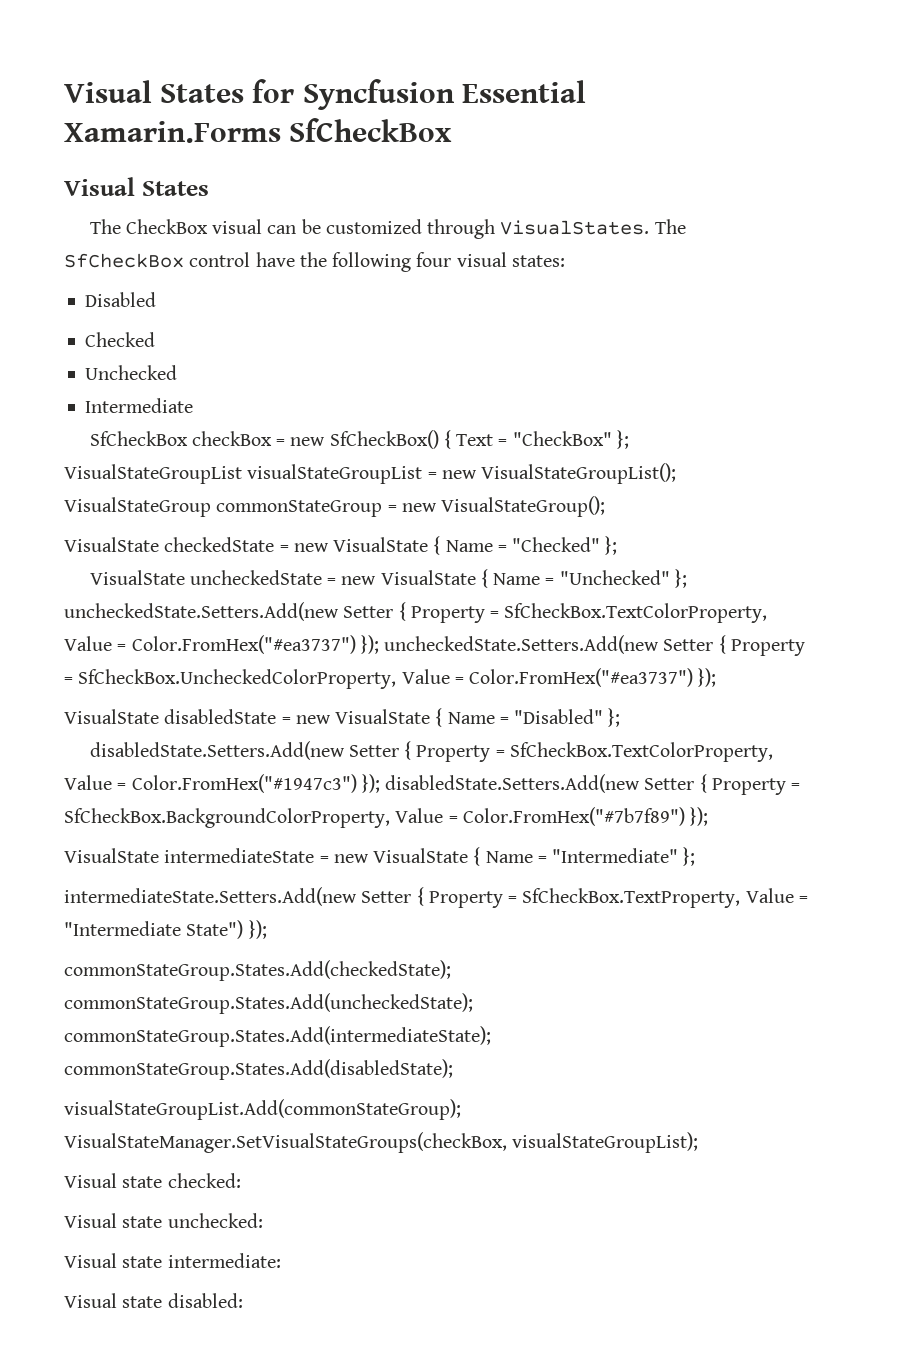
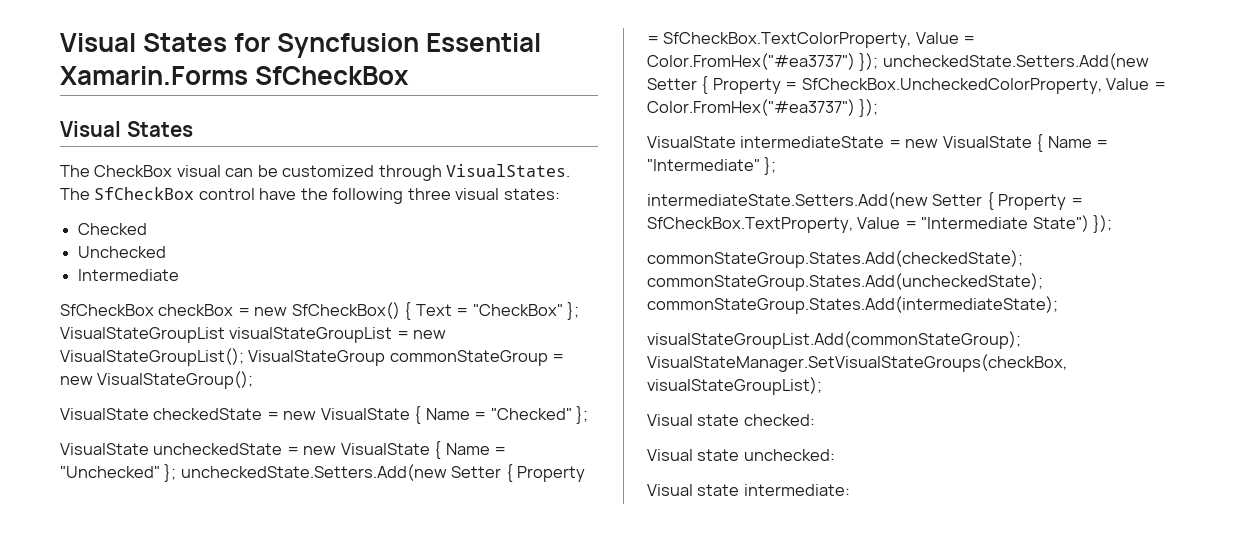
- The SfCheckBox control have the following four visual states:
+ The SfCheckBox control have the following three visual states:
- Disabled
- VisualState disabledState = new VisualState { Name = "Disabled" };
- disabledState.Setters.Add(new Setter { Property = SfCheckBox.TextColorProperty, Value = Color.FromHex("#1947c3") }); disabledState.Setters.Add(new Setter { Property = SfCheckBox.BackgroundColorProperty, Value = Color.FromHex("#7b7f89") });
- commonStateGroup.States.Add(checkedState); commonStateGroup.States.Add(uncheckedState); commonStateGroup.States.Add(intermediateState); commonStateGroup.States.Add(disabledState);
+ commonStateGroup.States.Add(checkedState); commonStateGroup.States.Add(uncheckedState); commonStateGroup.States.Add(intermediateState);
- Visual state disabled:

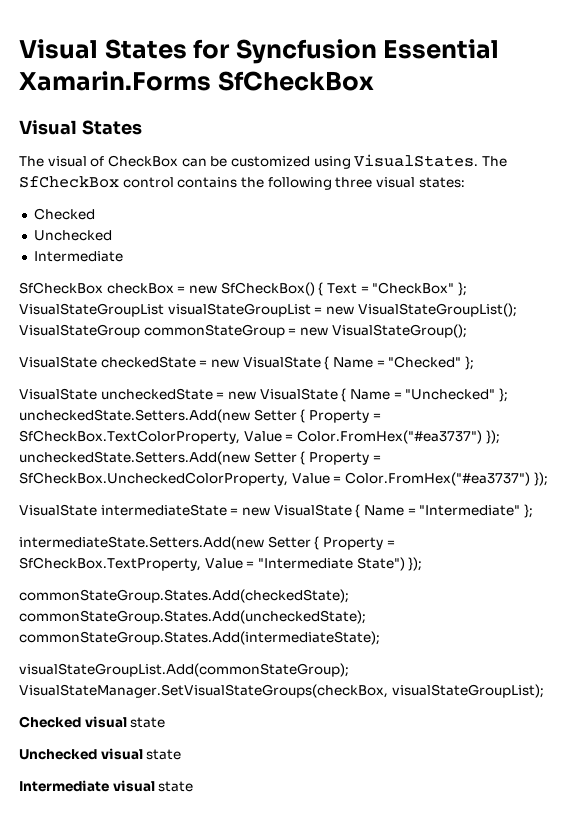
- The CheckBox visual can be customized through VisualStates.
+ The visual of CheckBox can be customized using VisualStates.
- The SfCheckBox control have the following three visual states:
+ The SfCheckBox control contains the following three visual states:
- Visual state checked:
- Visual state unchecked:
- Visual state intermediate:
+ Checked visual state
+ Unchecked visual state
+ Intermediate visual state

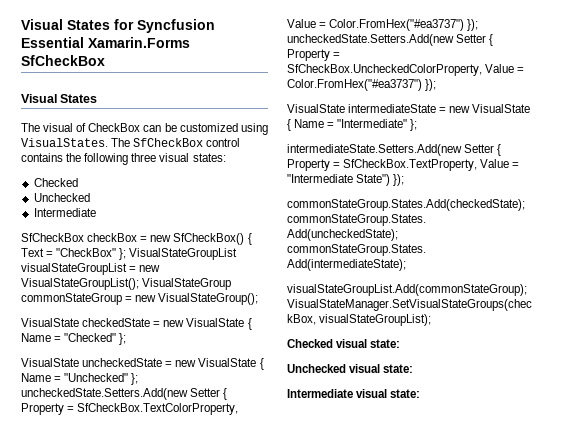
- Checked visual state
+ Checked visual state:
- Unchecked visual state
+ Unchecked visual state:
- Intermediate visual state
+ Intermediate visual state:

